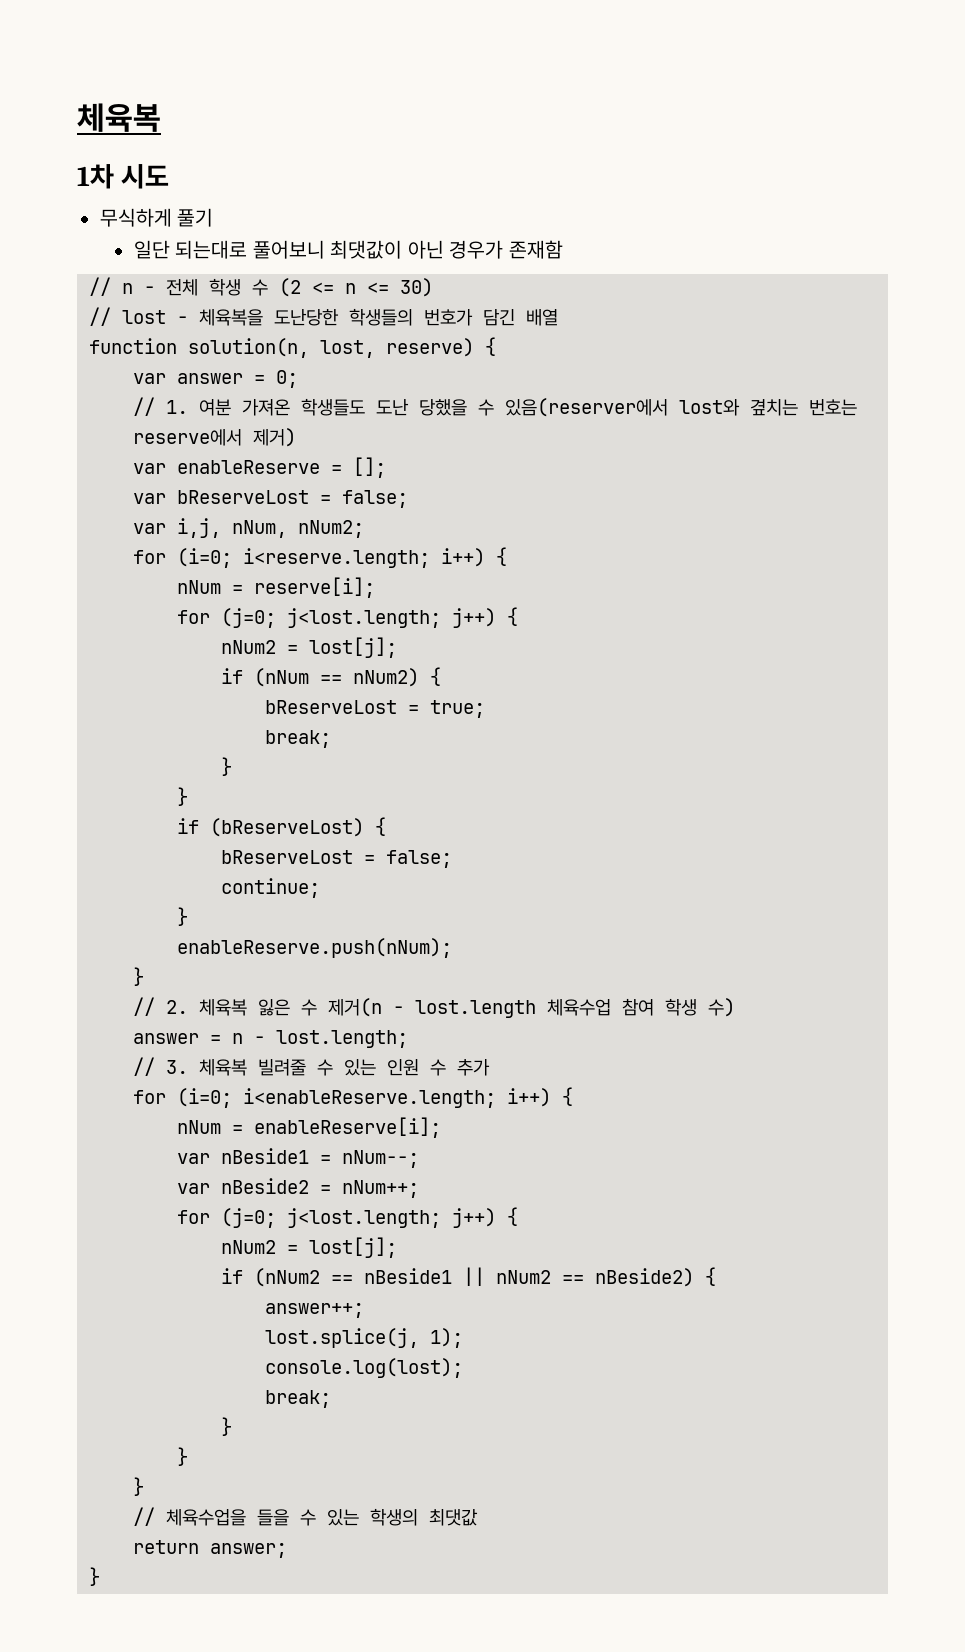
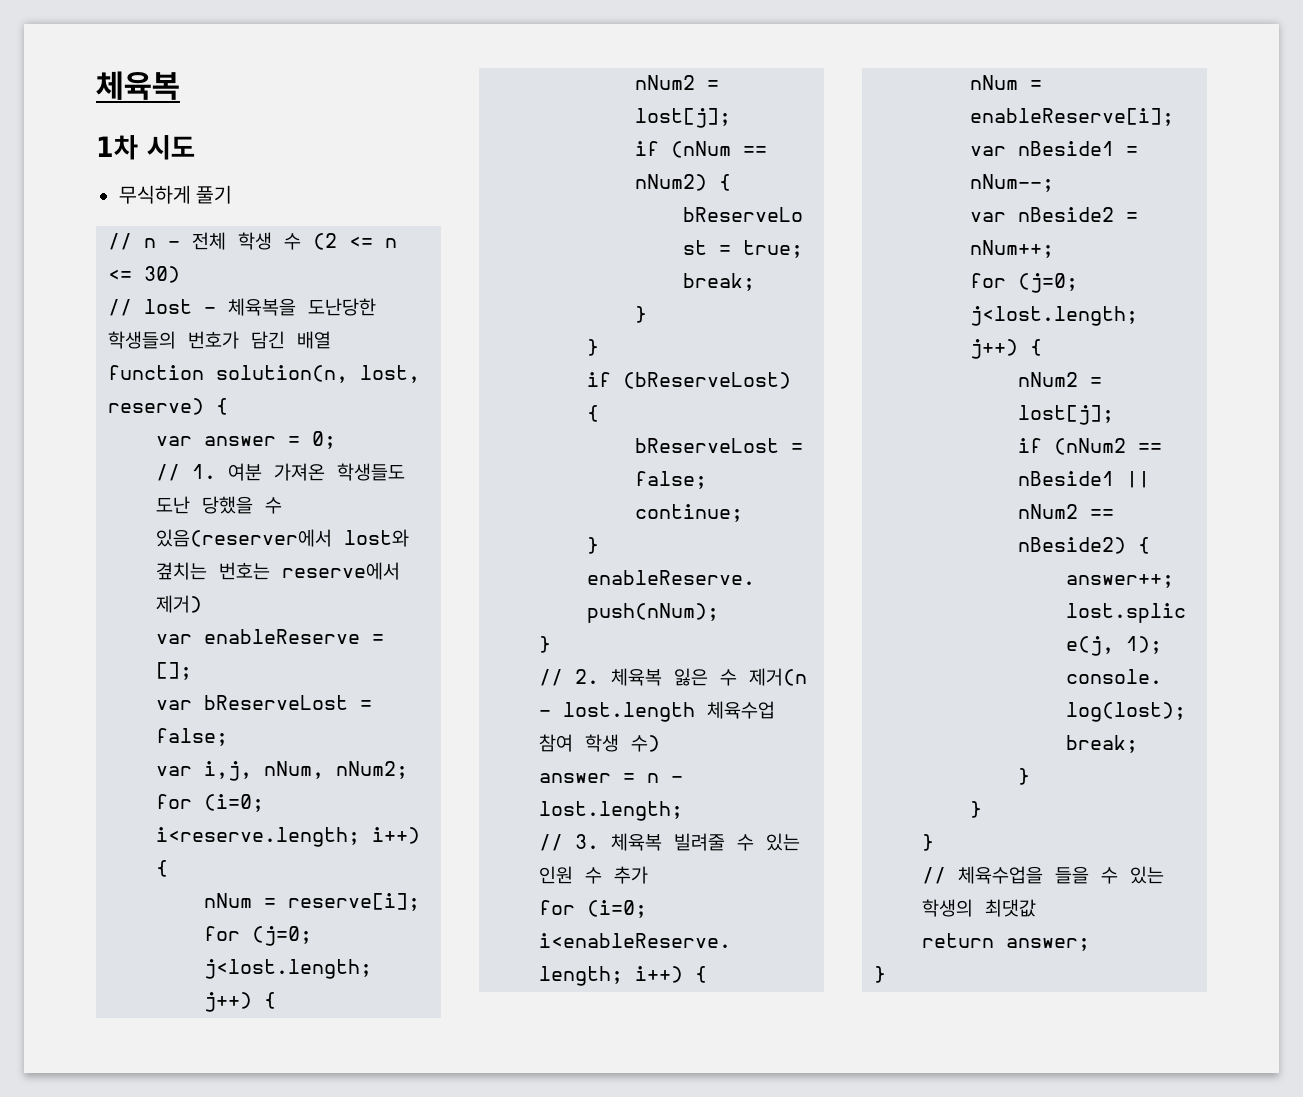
- 일단 되는대로 풀어보니 최댓값이 아닌 경우가 존재함

